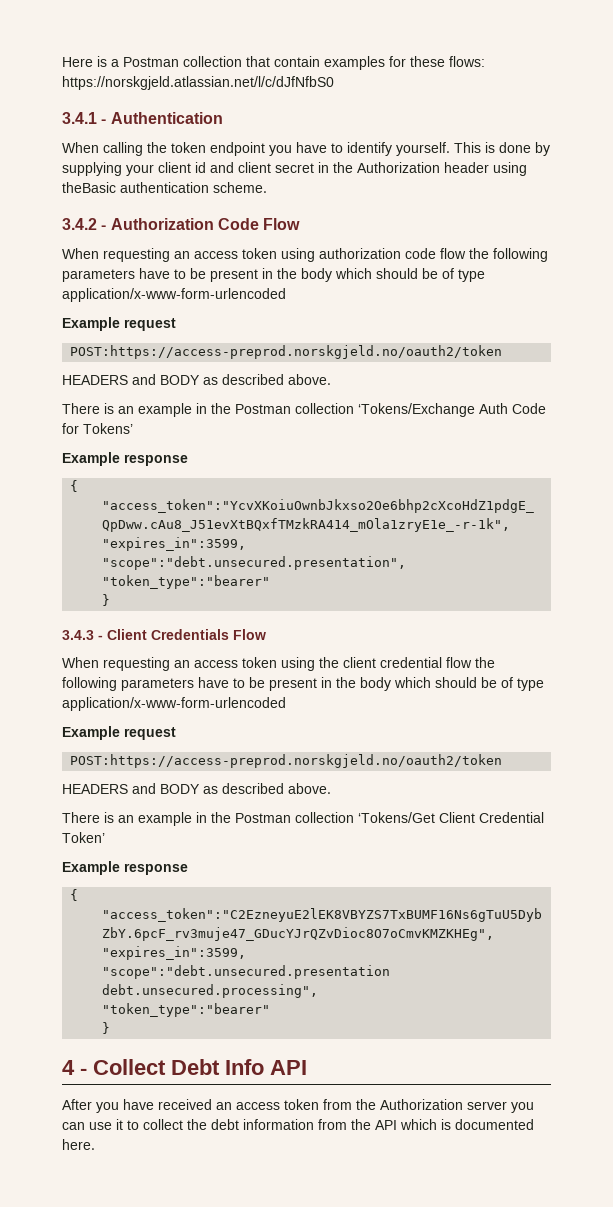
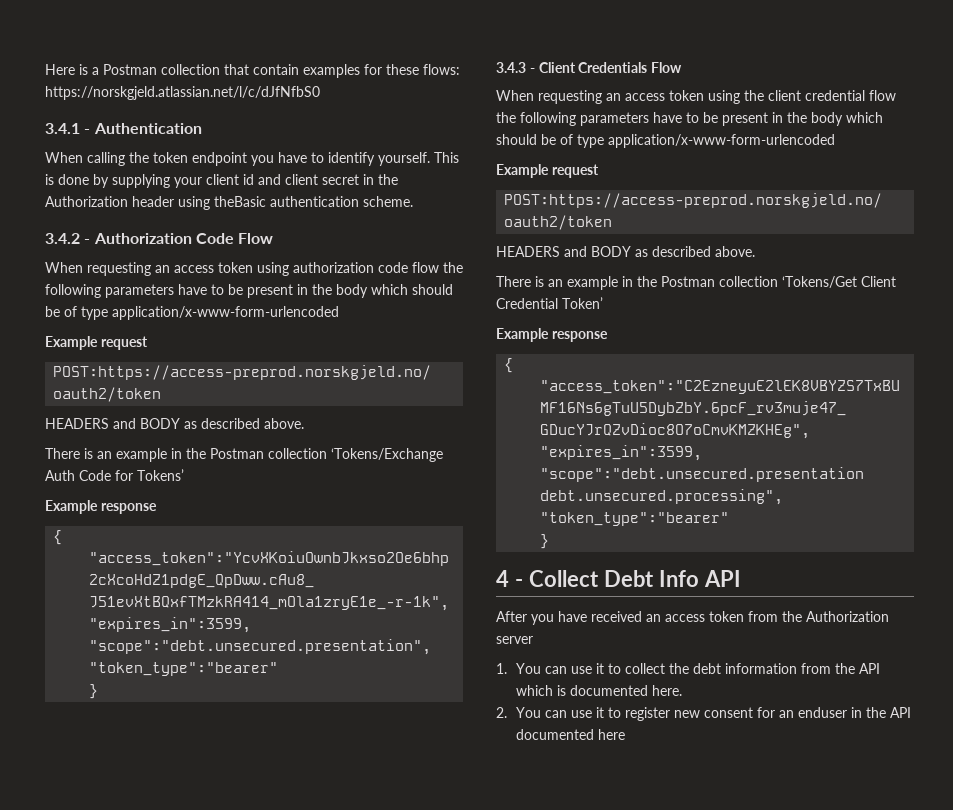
- After you have received an access token from the Authorization server you can use it to collect the debt information from the API which is documented here.
+ After you have received an access token from the Authorization server
+ 1. You can use it to collect the debt information from the API which is documented here.
+ 2. You can use it to register new consent for an enduser in the API documented here

